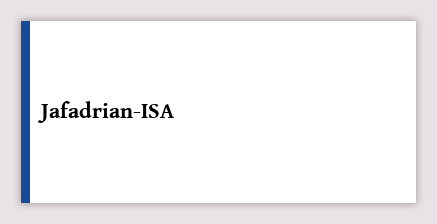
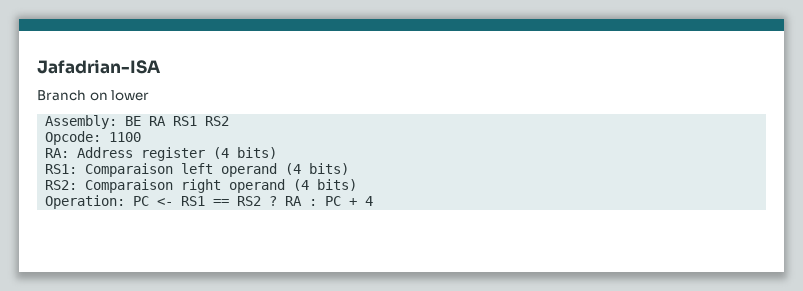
+ Branch on lower
+ Assembly: BE RA RS1 RS2
+ Opcode: 1100
+ RA: Address register (4 bits)
+ RS1: Comparaison left operand (4 bits)
+ RS2: Comparaison right operand (4 bits)
+ Operation: PC <- RS1 == RS2 ? RA : PC + 4

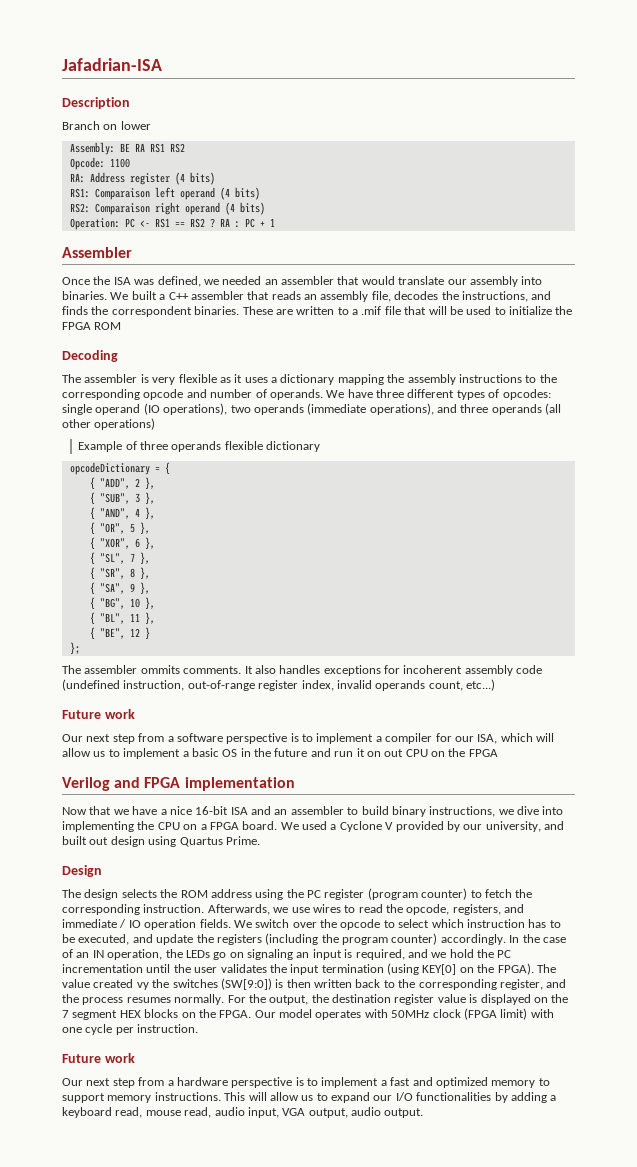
+ Description
- RA : PC + 4
+ RA : PC + 1
+ Assembler
+ Once the ISA was defined, we needed an assembler that would translate our assembly into binaries. We built a C++ assembler that reads an assembly file, decodes the instructions, and finds the correspondent binaries. These are written to a .mif file that will be used to initialize the FPGA ROM
+ Decoding
+ The assembler is very flexible as it uses a dictionary mapping the assembly instructions to the corresponding opcode and number of operands. We have three different types of opcodes: single operand (IO operations), two operands (immediate operations), and three operands (all other operations)
+ Example of three operands flexible dictionary
+ opcodeDictionary = {
+ { "ADD", 2 },
+ { "SUB", 3 },
+ { "AND", 4 },
+ { "OR", 5 },
+ { "XOR", 6 },
+ { "SL", 7 },
+ { "SR", 8 },
+ { "SA", 9 },
+ { "BG", 10 },
+ { "BL", 11 },
+ { "BE", 12 }
+ };
+ The assembler ommits comments. It also handles exceptions for incoherent assembly code (undefined instruction, out-of-range register index, invalid operands count, etc...)
+ Future work
+ Our next step from a software perspective is to implement a compiler for our ISA, which will allow us to implement a basic OS in the future and run it on out CPU on the FPGA
+ Verilog and FPGA implementation
+ Now that we have a nice 16-bit ISA and an assembler to build binary instructions, we dive into implementing the CPU on a FPGA board. We used a Cyclone V provided by our university, and built out design using Quartus Prime.
+ Design
+ The design selects the ROM address using the PC register (program counter) to fetch the corresponding instruction. Afterwards, we use wires to read the opcode, registers, and immediate / IO operation fields. We switch over the opcode to select which instruction has to be executed, and update the registers (including the program counter) accordingly. In the case of an IN operation, the LEDs go on signaling an input is required, and we hold the PC incrementation until the user validates the input termination (using KEY[0] on the FPGA). The value created vy the switches (SW[9:0]) is then written back to the corresponding register, and the process resumes normally. For the output, the destination register value is displayed on the 7 segment HEX blocks on the FPGA. Our model operates with 50MHz clock (FPGA limit) with one cycle per instruction.
+ Future work
+ Our next step from a hardware perspective is to implement a fast and optimized memory to support memory instructions. This will allow us to expand our I/O functionalities by adding a keyboard read, mouse read, audio input, VGA output, audio output.

